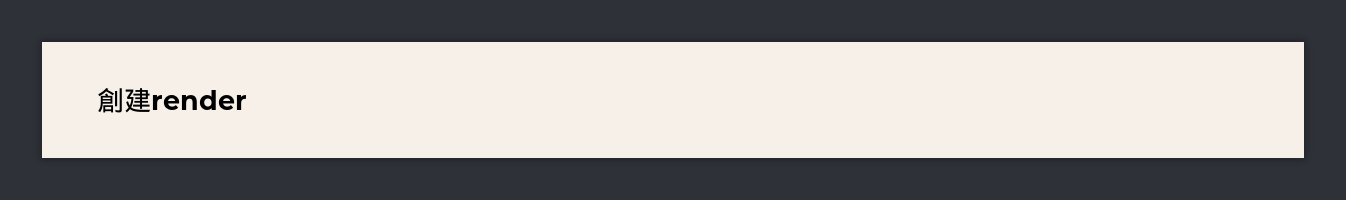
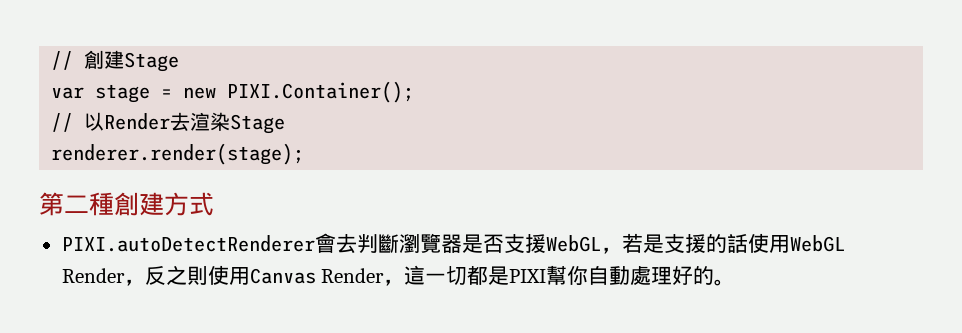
- 創建render
+ // 創建Stage
+ var stage = new PIXI.Container();
+ // 以Render去渲染Stage
+ renderer.render(stage);
+ 第二種創建方式
+ PIXI.autoDetectRenderer會去判斷瀏覽器是否支援WebGL，若是支援的話使用WebGL Render，反之則使用Canvas Render，這一切都是PIXI幫你自動處理好的。

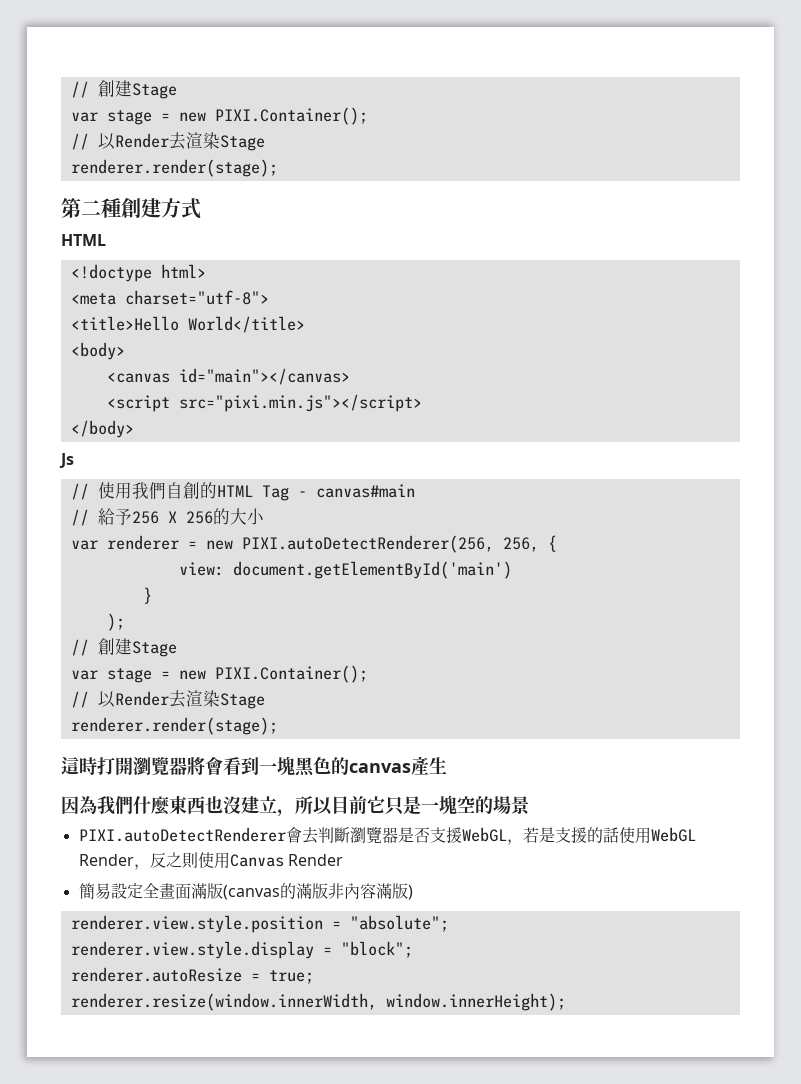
  第二種創建方式
+ HTML
+ <!doctype html>
+ <meta charset="utf-8">
+ <title>Hello World</title>
+ <body>
+ <canvas id="main"></canvas>
+ <script src="pixi.min.js"></script>
+ </body>
+ Js
+ // 使用我們自創的HTML Tag - canvas#main
+ // 給予256 X 256的大小
+ var renderer = new PIXI.autoDetectRenderer(256, 256, {
+ view: document.getElementById('main')
+ }
+ );
+ // 創建Stage
+ var stage = new PIXI.Container();
+ // 以Render去渲染Stage
+ renderer.render(stage);
+ 這時打開瀏覽器將會看到一塊黑色的canvas產生
+ 因為我們什麼東西也沒建立，所以目前它只是一塊空的場景
- PIXI.autoDetectRenderer會去判斷瀏覽器是否支援WebGL，若是支援的話使用WebGL Render，反之則使用Canvas Render，這一切都是PIXI幫你自動處理好的。
+ PIXI.autoDetectRenderer會去判斷瀏覽器是否支援WebGL，若是支援的話使用WebGL Render，反之則使用Canvas Render
+ 簡易設定全畫面滿版(canvas的滿版非內容滿版)
+ renderer.view.style.position = "absolute";
+ renderer.view.style.display = "block";
+ renderer.autoResize = true;
+ renderer.resize(window.innerWidth, window.innerHeight);

